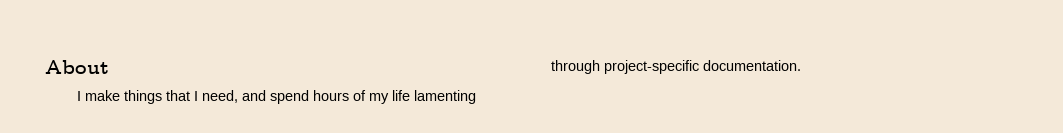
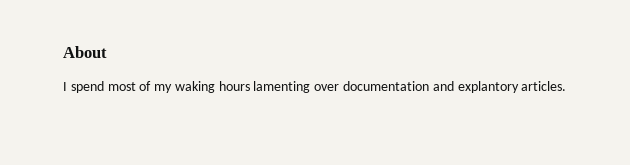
- I make things that I need, and spend hours of my life lamenting through project-specific documentation.
+ I spend most of my waking hours lamenting over documentation and explantory articles.

